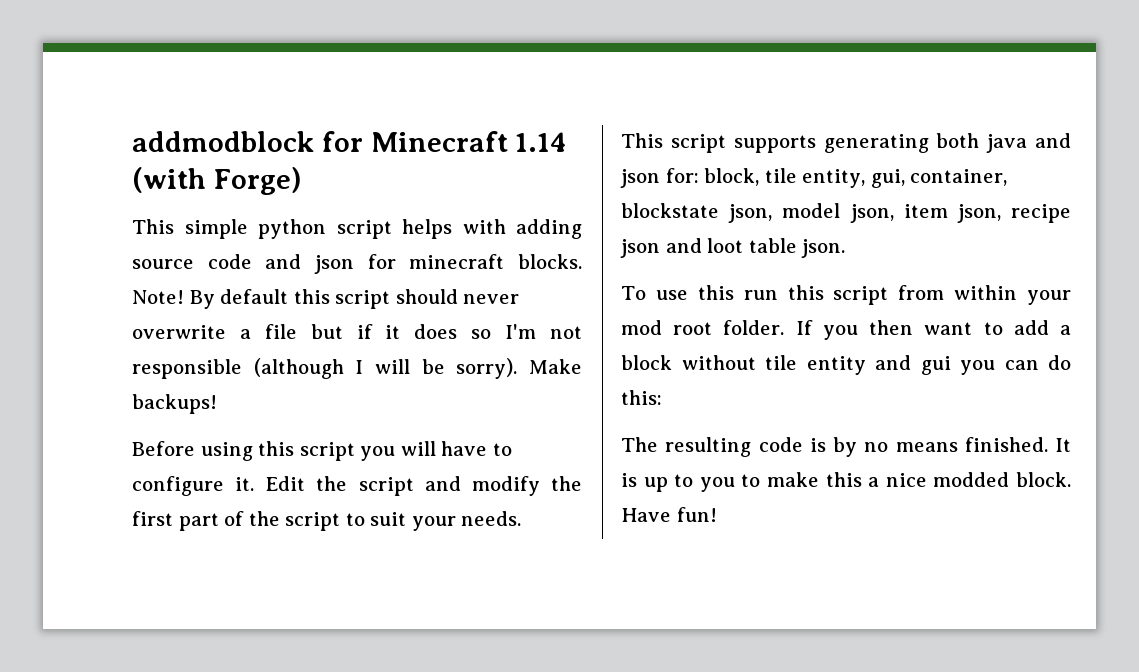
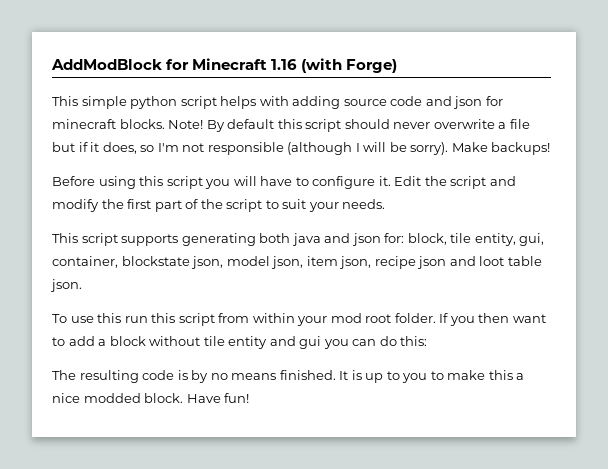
- addmodblock for Minecraft 1.14 (with Forge)
+ AddModBlock for Minecraft 1.16 (with Forge)
- By default this script should never overwrite a file but if it does so I'm not responsible (although I will be sorry).
+ By default this script should never overwrite a file but if it does, so I'm not responsible (although I will be sorry).

